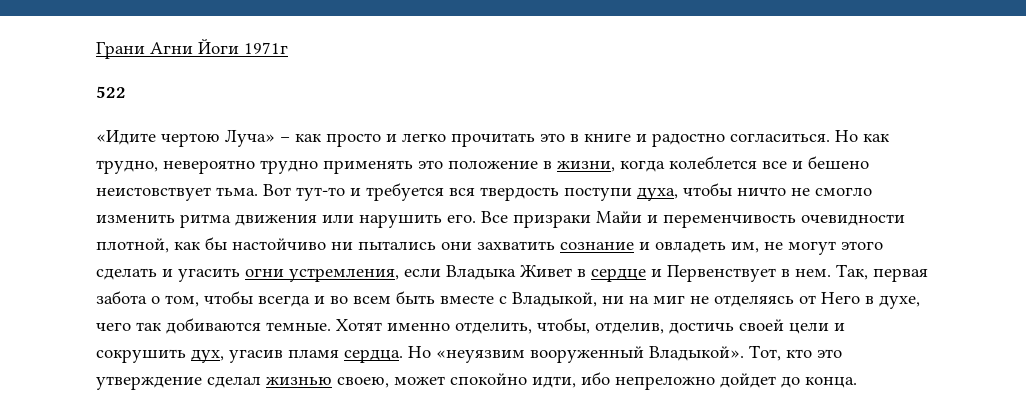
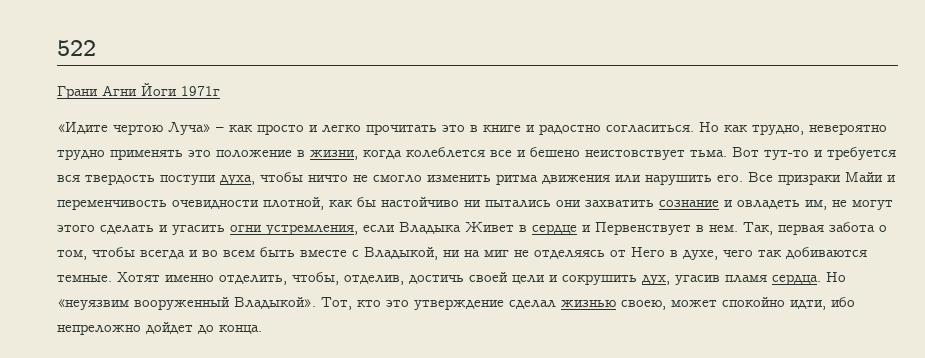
+ 522
- 522

